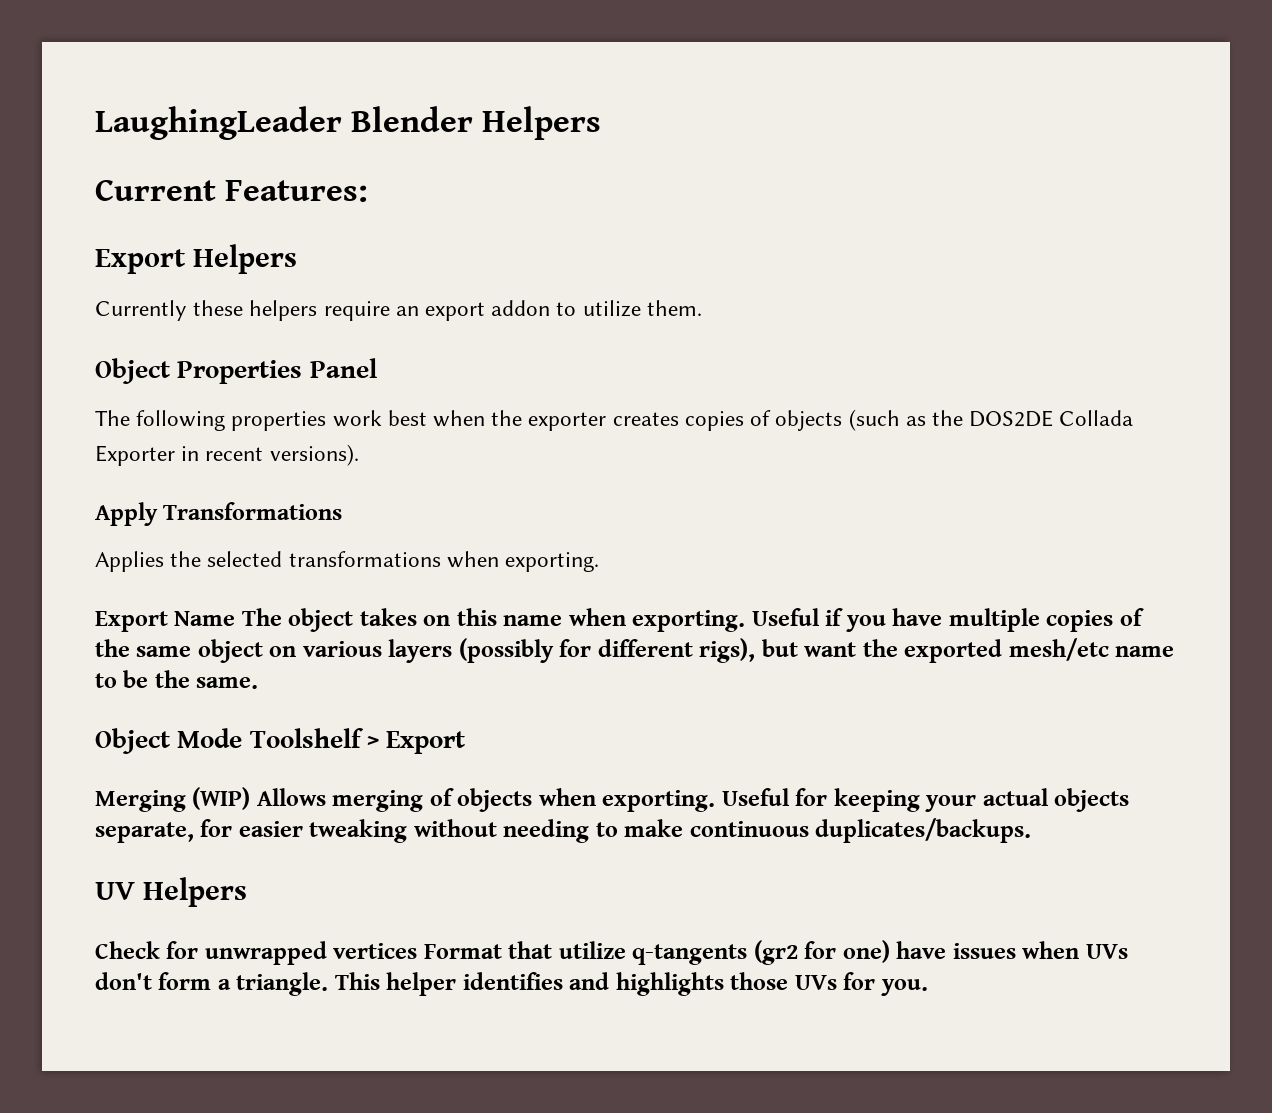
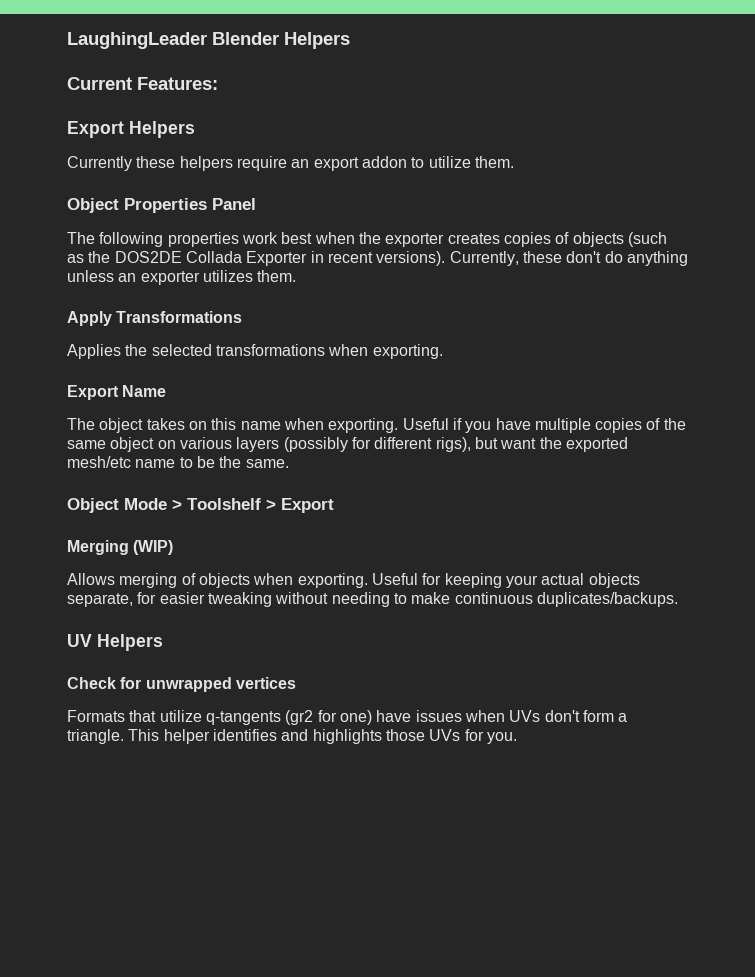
+ Currently, these don't do anything unless an exporter utilizes them.
- Export Name The object takes on this name when exporting.
+ Export Name
+ The object takes on this name when exporting.
- Object Mode Toolshelf > Export
+ Object Mode > Toolshelf > Export
- Merging (WIP) Allows merging of objects when exporting.
+ Merging (WIP)
+ Allows merging of objects when exporting.
- Check for unwrapped vertices Format that utilize q-tangents (gr2 for one) have issues when UVs don't form a triangle.
+ Check for unwrapped vertices
+ Formats that utilize q-tangents (gr2 for one) have issues when UVs don't form a triangle.

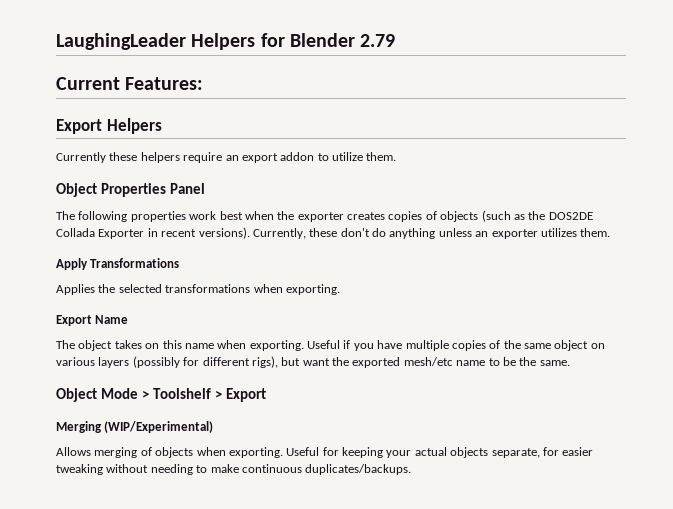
- LaughingLeader Blender Helpers
+ LaughingLeader Helpers for Blender 2.79
- Merging (WIP)
+ Merging (WIP/Experimental)
- UV Helpers
- Check for unwrapped vertices
- Formats that utilize q-tangents (gr2 for one) have issues when UVs don't form a triangle. This helper identifies and highlights those UVs for you.

